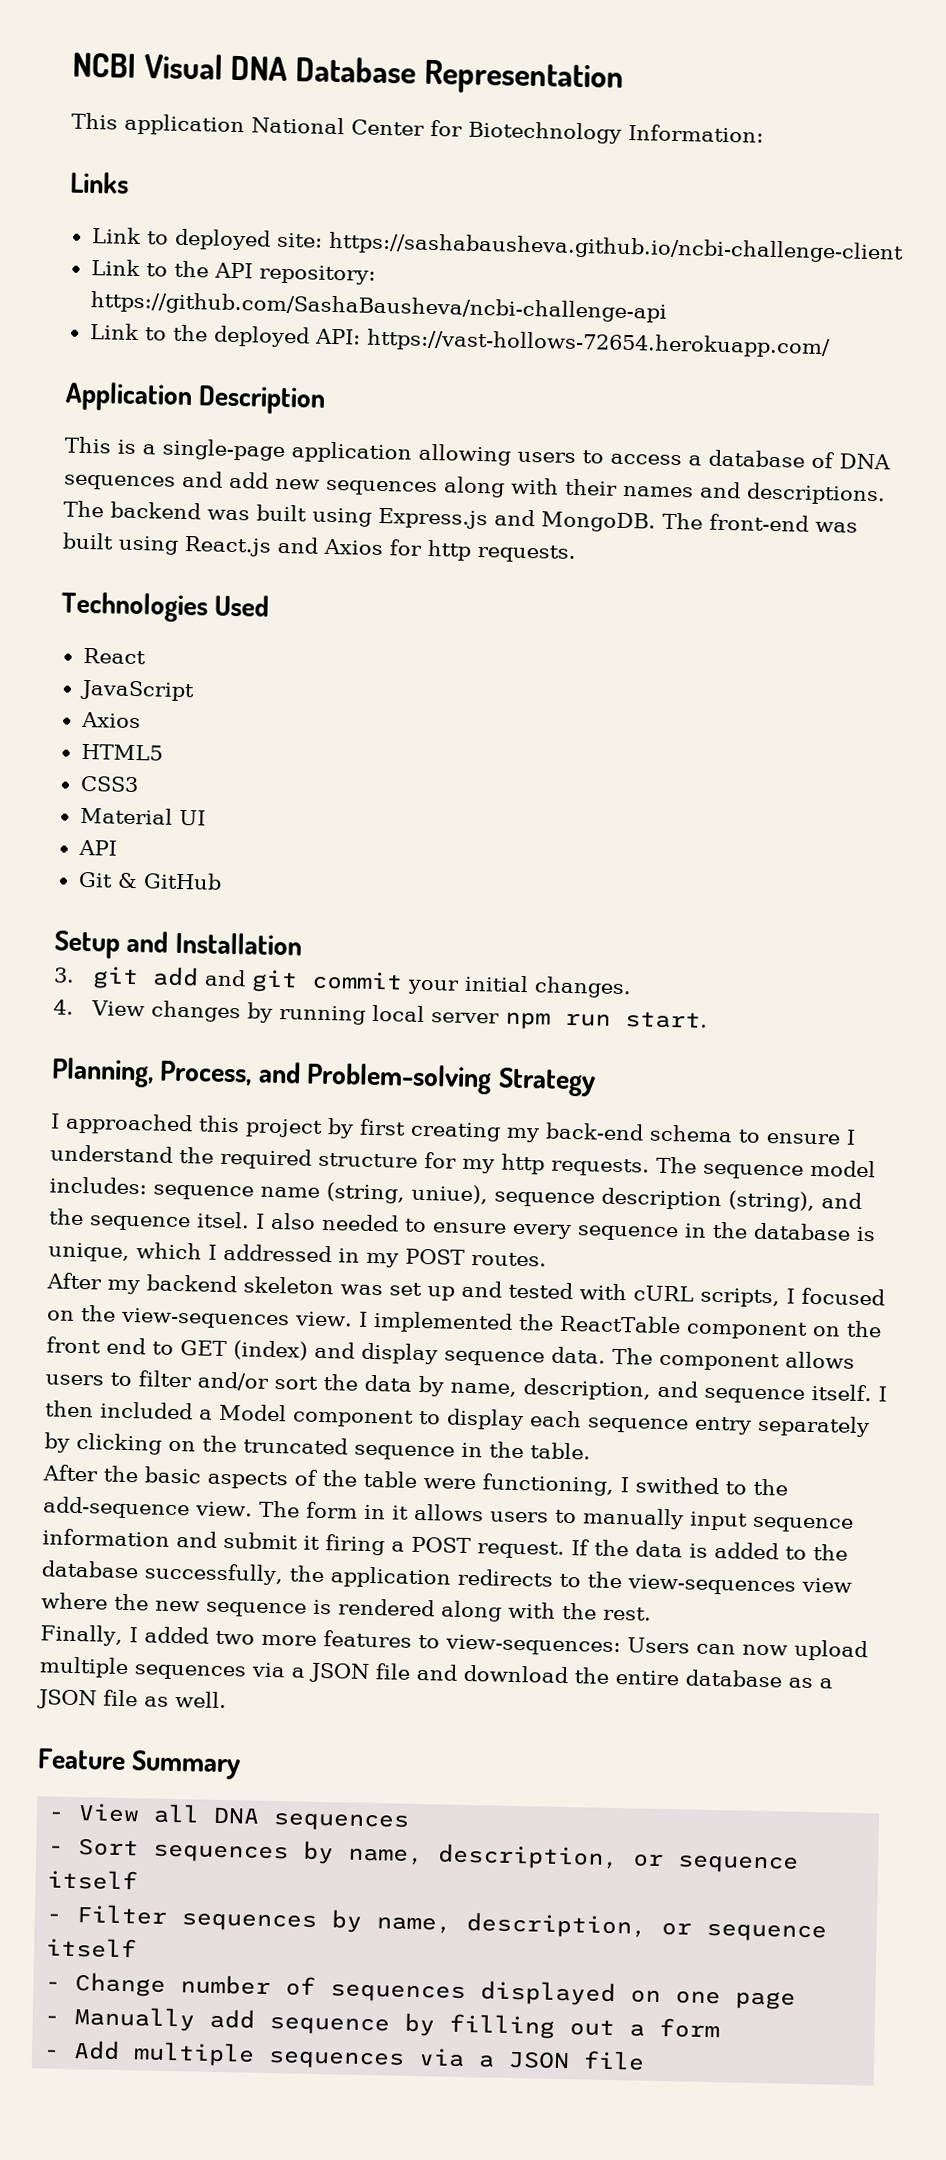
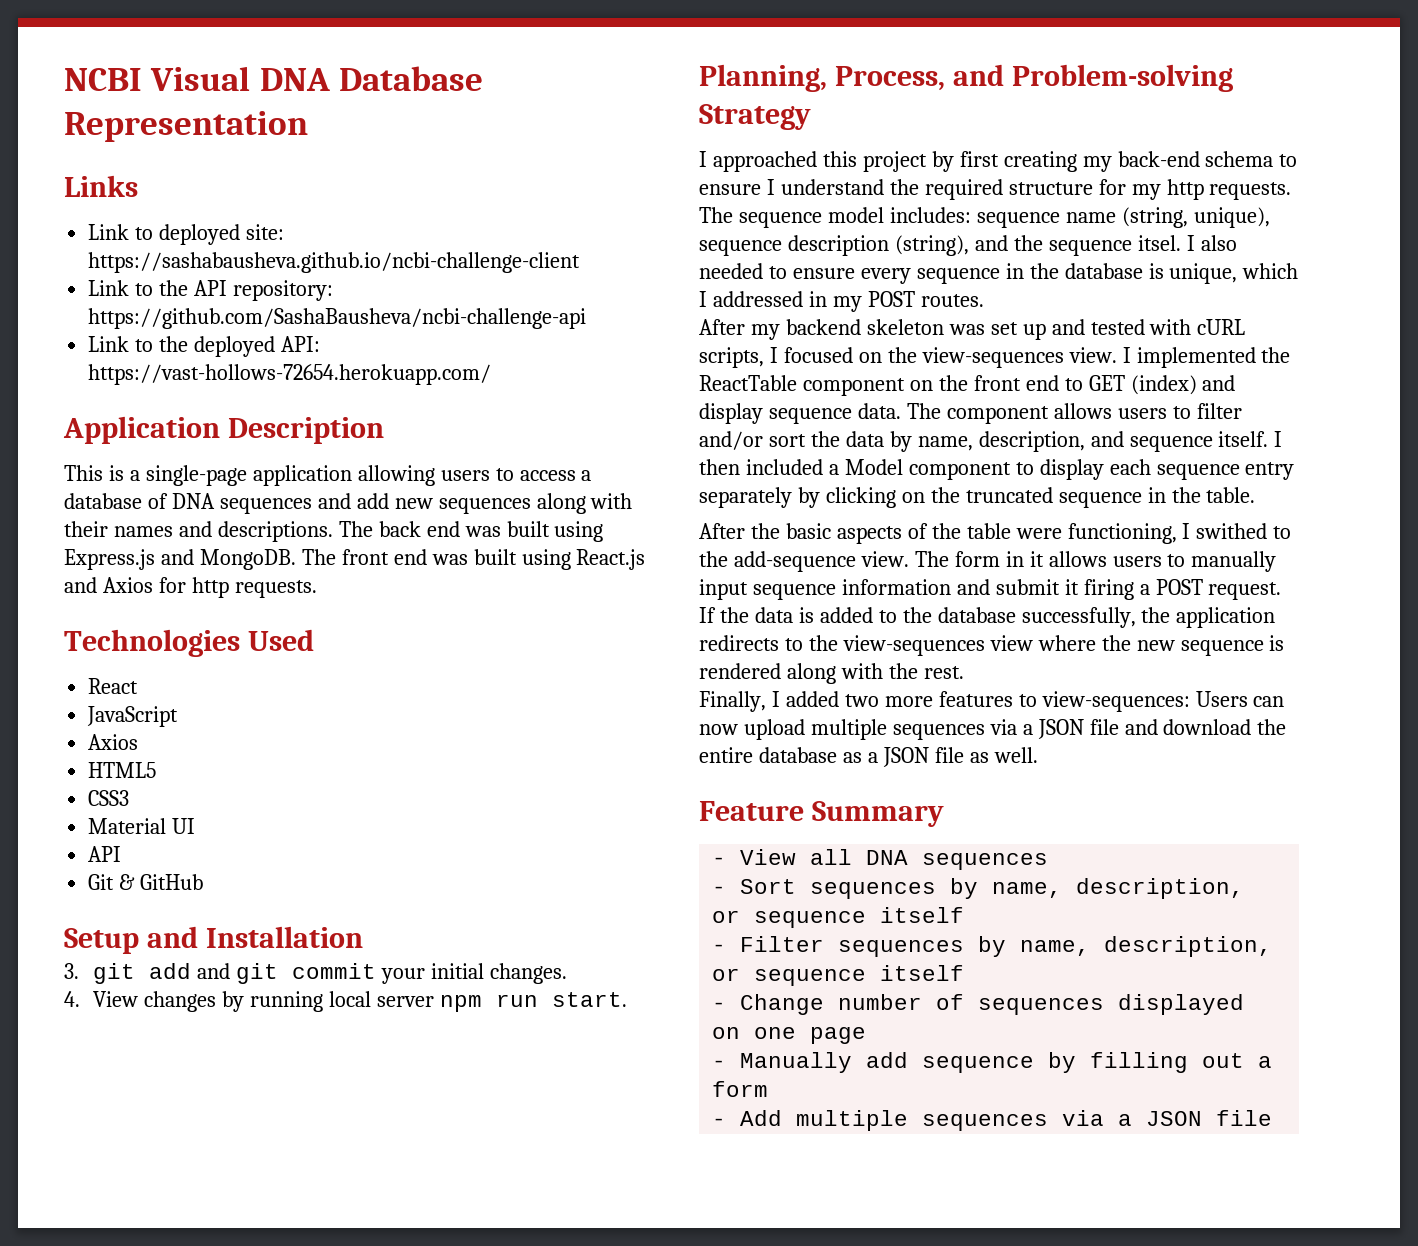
- This application National Center for Biotechnology Information:
- The backend was built using Express.js and MongoDB.
+ The back end was built using Express.js and MongoDB.
- The front-end was built using React.js and Axios for http requests.
+ The front end was built using React.js and Axios for http requests.
- The sequence model includes: sequence name (string, uniue), sequence description (string), and the sequence itsel.
+ The sequence model includes: sequence name (string, unique), sequence description (string), and the sequence itsel.

